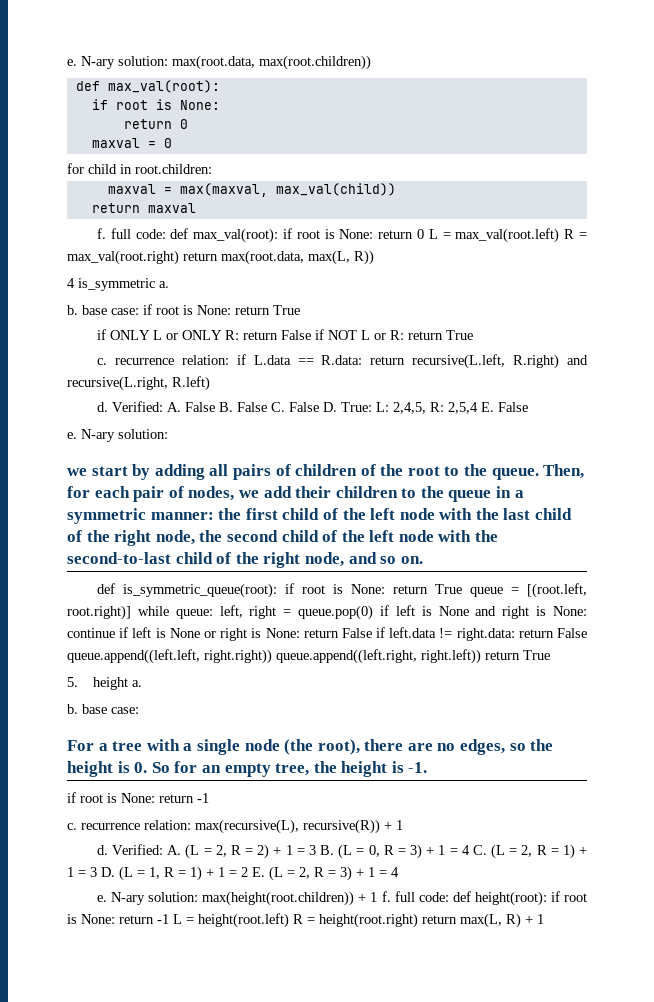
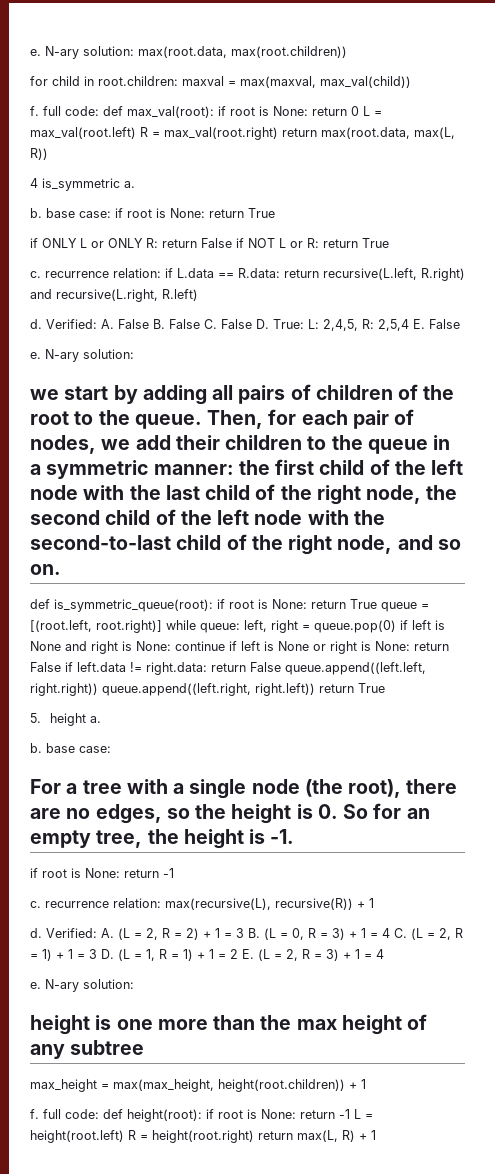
  N-ary solution: max(root.data, max(root.children))
- def max_val(root):
- if root is None:
- return 0
- maxval = 0
- for child in root.children:
- maxval = max(maxval, max_val(child))
+ for child in root.children: maxval = max(maxval, max_val(child))
- return maxval
  A. (L = 2, R = 2) + 1 = 3 B. (L = 0, R = 3) + 1 = 4 C. (L = 2, R = 1) + 1 = 3 D. (L = 1, R = 1) + 1 = 2 E. (L = 2, R = 3) + 1 = 4
- e. N-ary solution: max(height(root.children)) + 1 f. full code:
+ e. N-ary solution:
+ height is one more than the max height of any subtree
+ max_height = max(max_height, height(root.children)) + 1
+ f. full code:

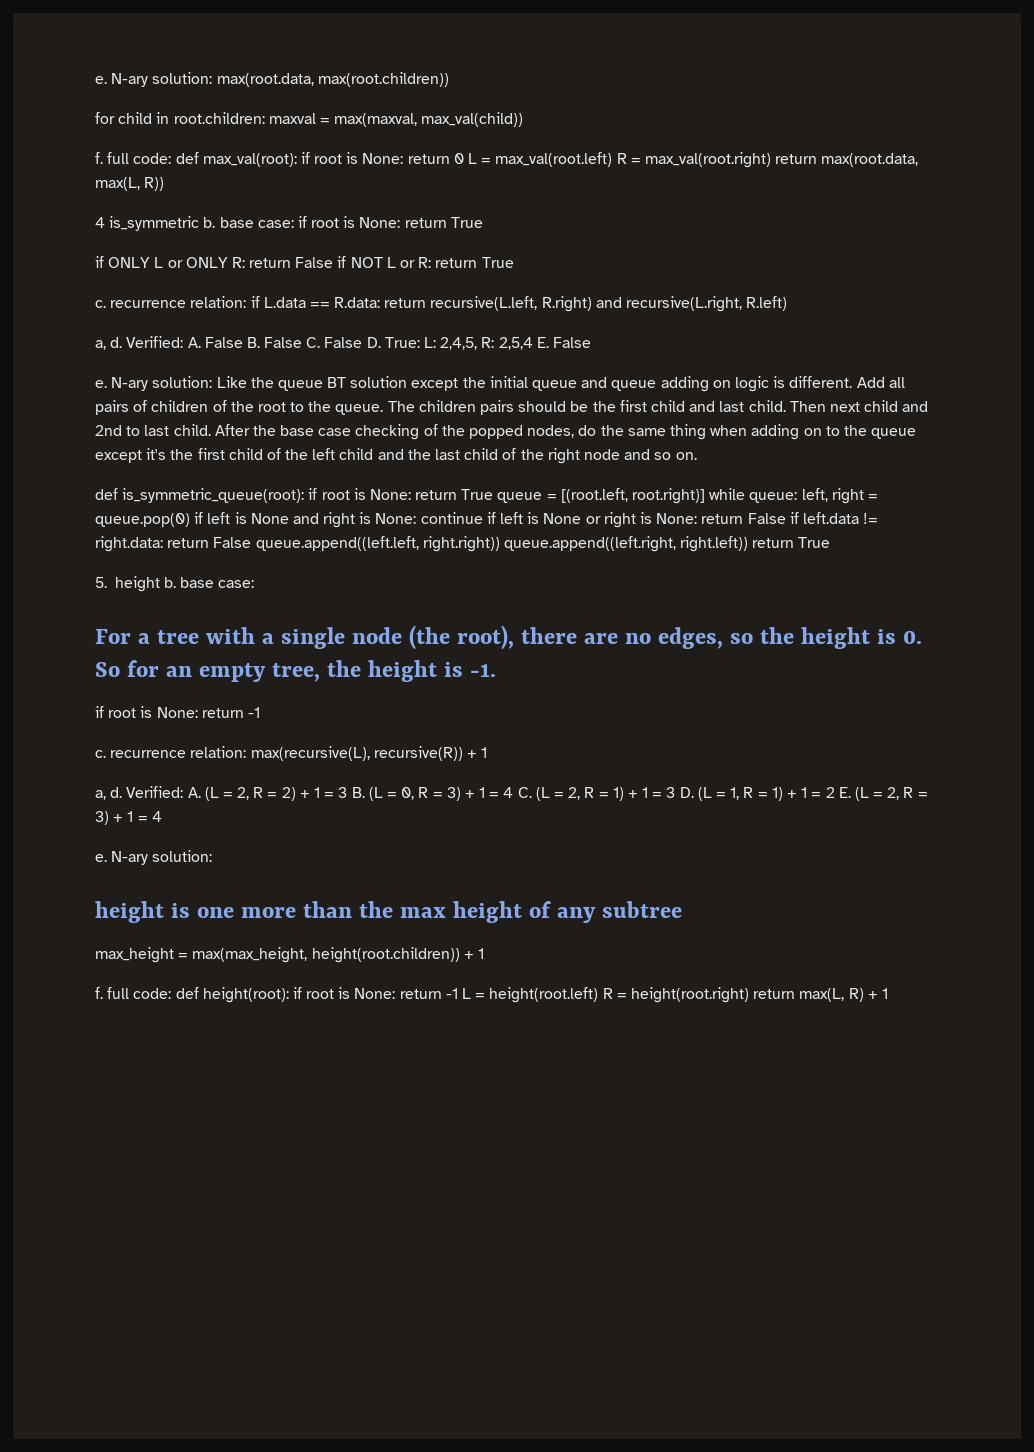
- 4 is_symmetric a.
- b. base case: if root is None: return True
+ 4 is_symmetric b. base case: if root is None: return True
  c. recurrence relation: if L.data == R.data: return recursive(L.left, R.right) and recursive(L.right, R.left)
- d.
+ a, d.
  Verified: A. False B. False C. False D. True: L: 2,4,5, R: 2,5,4 E. False
- e. N-ary solution:
- we start by adding all pairs of children of the root to the queue.
+ e. N-ary solution: Like the queue BT solution except the initial queue and queue adding on logic is different. Add all pairs of children of the root to the queue.
- Then, for each pair of nodes, we add their children to the queue in a symmetric manner: the first child of the left node with the last child of the right node, the second child of the left node with the second-to-last child of the right node, and so on.
+ The children pairs should be the first child and last child. Then next child and 2nd to last child. After the base case checking of the popped nodes, do the same thing when adding on to the queue except it's the first child of the left child and the last child of the right node and so on.
- 5. height a.
- b. base case:
+ 5. height b. base case:
  c. recurrence relation: max(recursive(L), recursive(R)) + 1
- d.
+ a, d.

